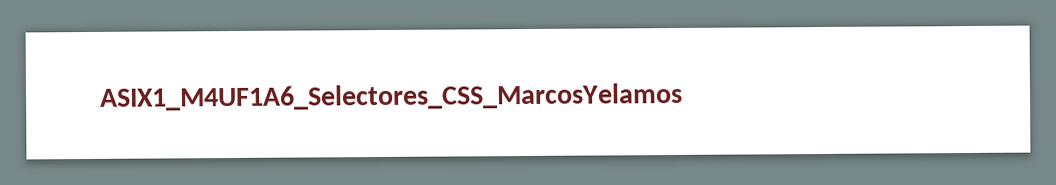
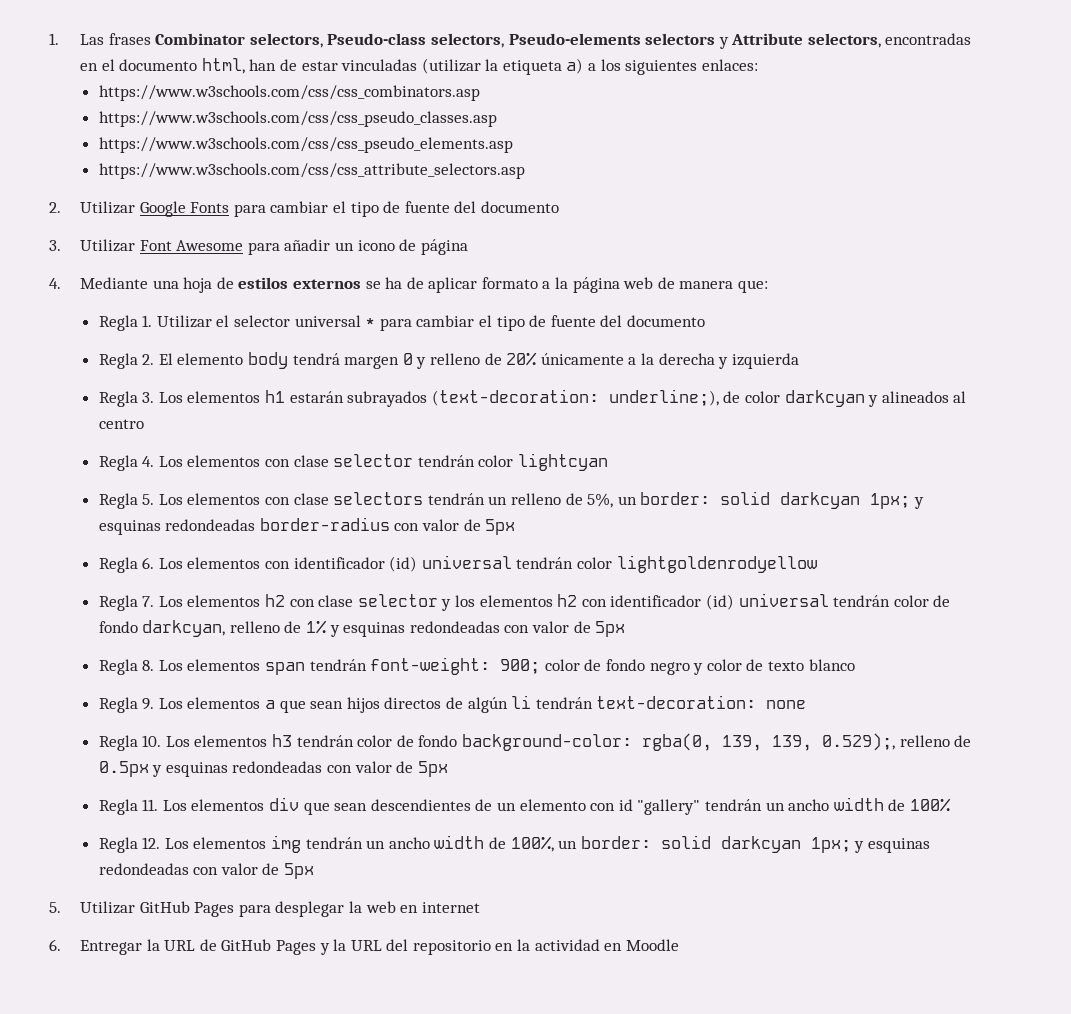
- ASIX1_M4UF1A6_Selectores_CSS_MarcosYelamos
+ 1. Las frases Combinator selectors, Pseudo-class selectors, Pseudo-elements selectors y Attribute selectors, encontradas en el documento html, han de estar vinculadas (utilizar la etiqueta a) a los siguientes enlaces:
+ https://www.w3schools.com/css/css_combinators.asp
+ https://www.w3schools.com/css/css_pseudo_classes.asp
+ https://www.w3schools.com/css/css_pseudo_elements.asp
+ https://www.w3schools.com/css/css_attribute_selectors.asp
+ 2. Utilizar Google Fonts para cambiar el tipo de fuente del documento
+ 3. Utilizar Font Awesome para añadir un icono de página
+ 4. Mediante una hoja de estilos externos se ha de aplicar formato a la página web de manera que:
+ Regla 1. Utilizar el selector universal * para cambiar el tipo de fuente del documento
+ Regla 2. El elemento body tendrá margen 0 y relleno de 20% únicamente a la derecha y izquierda
+ Regla 3. Los elementos h1 estarán subrayados (text-decoration: underline;), de color darkcyan y alineados al centro
+ Regla 4. Los elementos con clase selector tendrán color lightcyan
+ Regla 5. Los elementos con clase selectors tendrán un relleno de 5%, un border: solid darkcyan 1px; y esquinas redondeadas border-radius con valor de 5px
+ Regla 6. Los elementos con identificador (id) universal tendrán color lightgoldenrodyellow
+ Regla 7. Los elementos h2 con clase selector y los elementos h2 con identificador (id) universal tendrán color de fondo darkcyan, relleno de 1% y esquinas redondeadas con valor de 5px
+ Regla 8. Los elementos span tendrán font-weight: 900; color de fondo negro y color de texto blanco
+ Regla 9. Los elementos a que sean hijos directos de algún li tendrán text-decoration: none
+ Regla 10. Los elementos h3 tendrán color de fondo background-color: rgba(0, 139, 139, 0.529);, relleno de 0.5px y esquinas redondeadas con valor de 5px
+ Regla 11. Los elementos div que sean descendientes de un elemento con id "gallery" tendrán un ancho width de 100%
+ Regla 12. Los elementos img tendrán un ancho width de 100%, un border: solid darkcyan 1px; y esquinas redondeadas con valor de 5px
+ 5. Utilizar GitHub Pages para desplegar la web en internet
+ 6. Entregar la URL de GitHub Pages y la URL del repositorio en la actividad en Moodle

